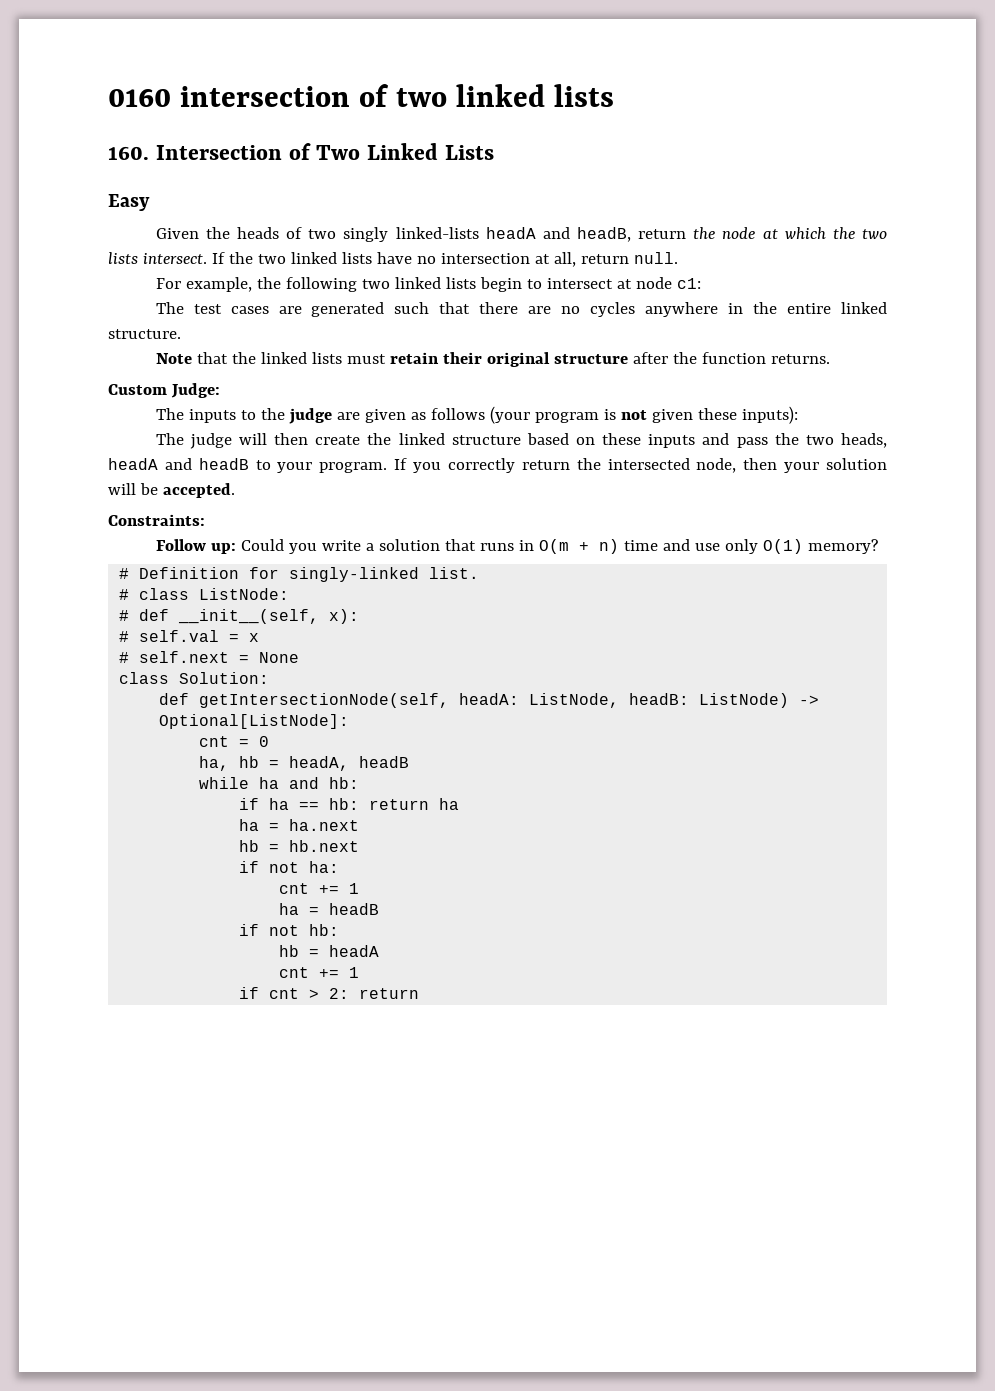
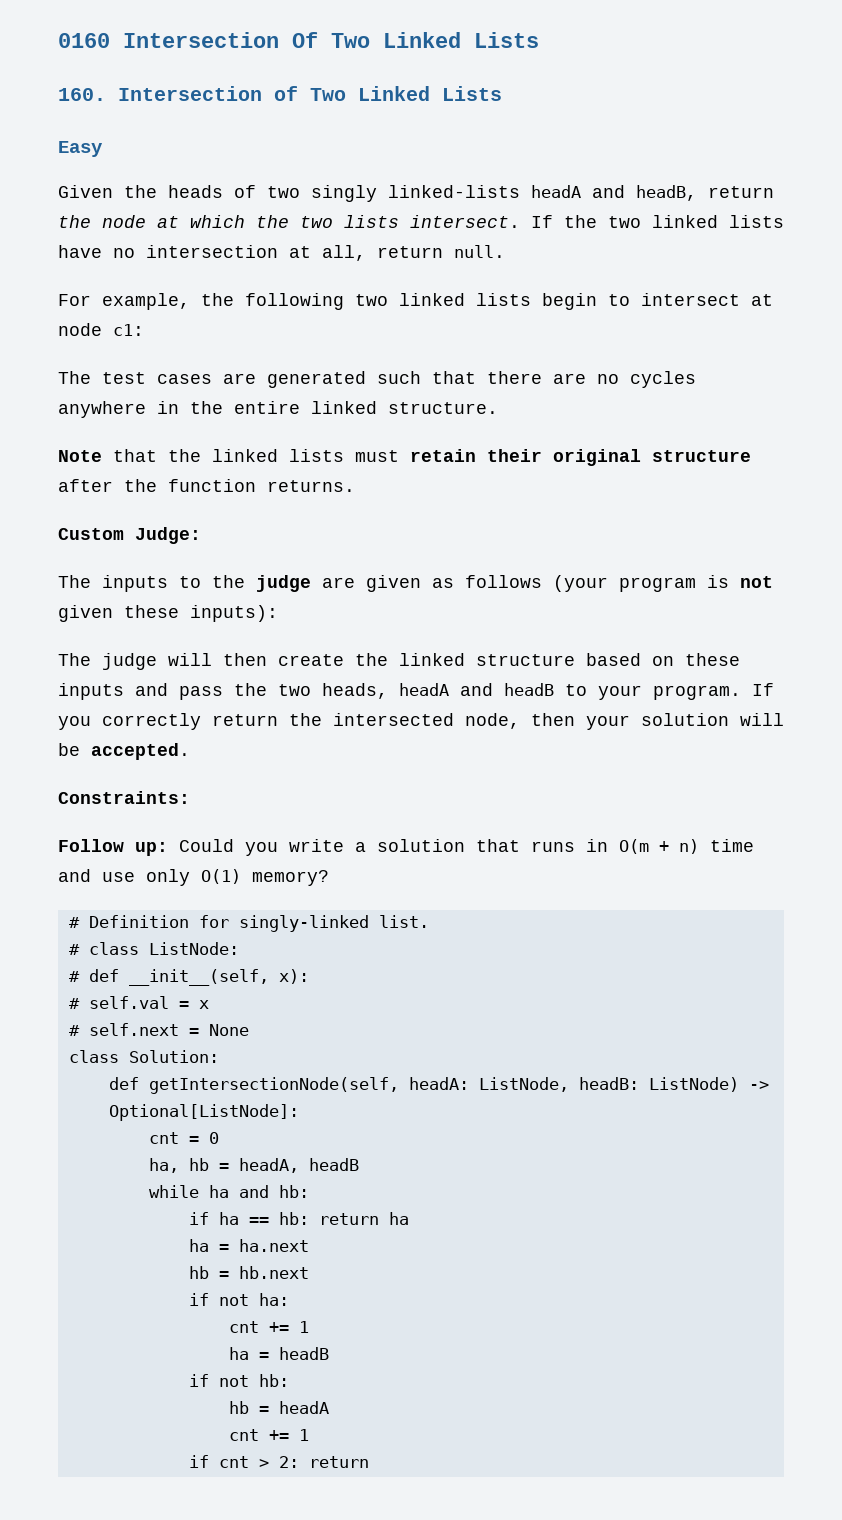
- 0160 intersection of two linked lists
+ 0160 Intersection Of Two Linked Lists

